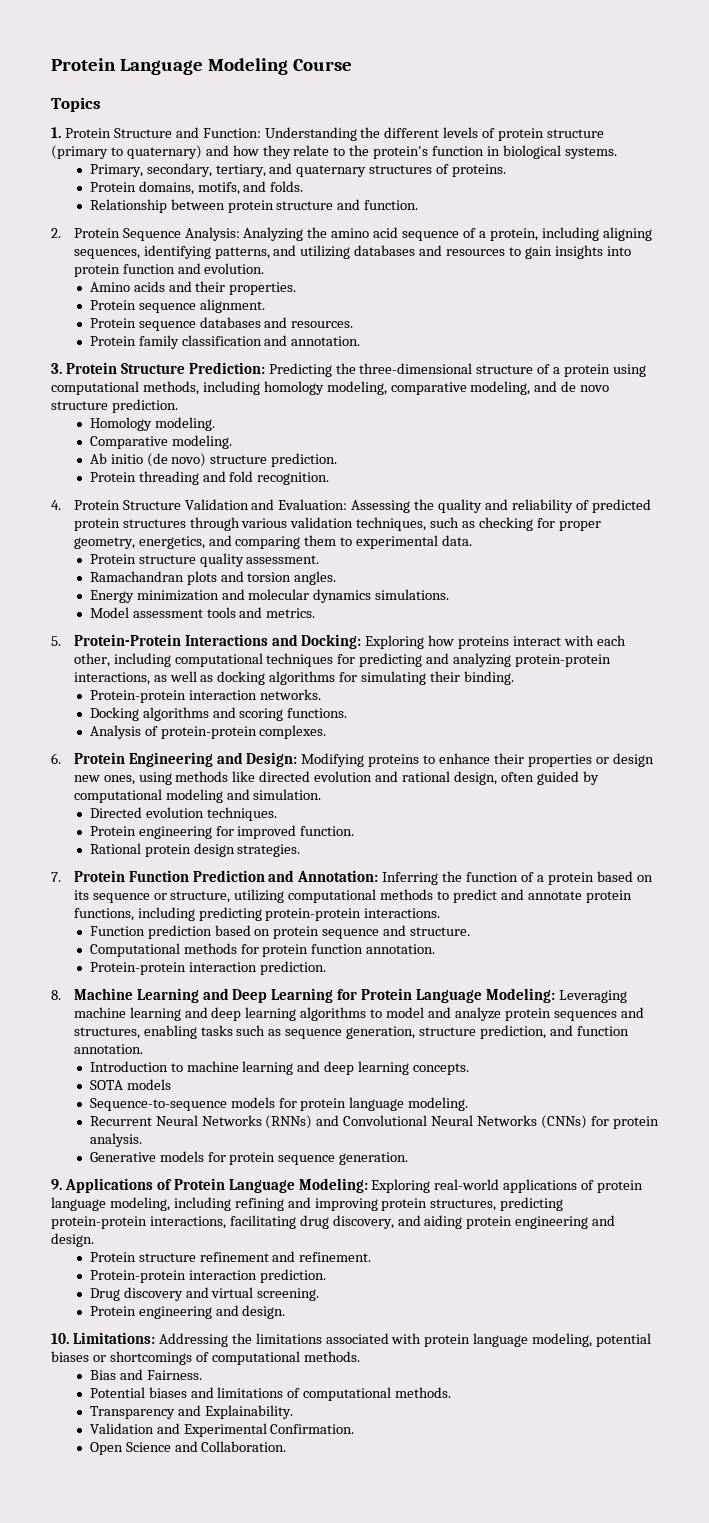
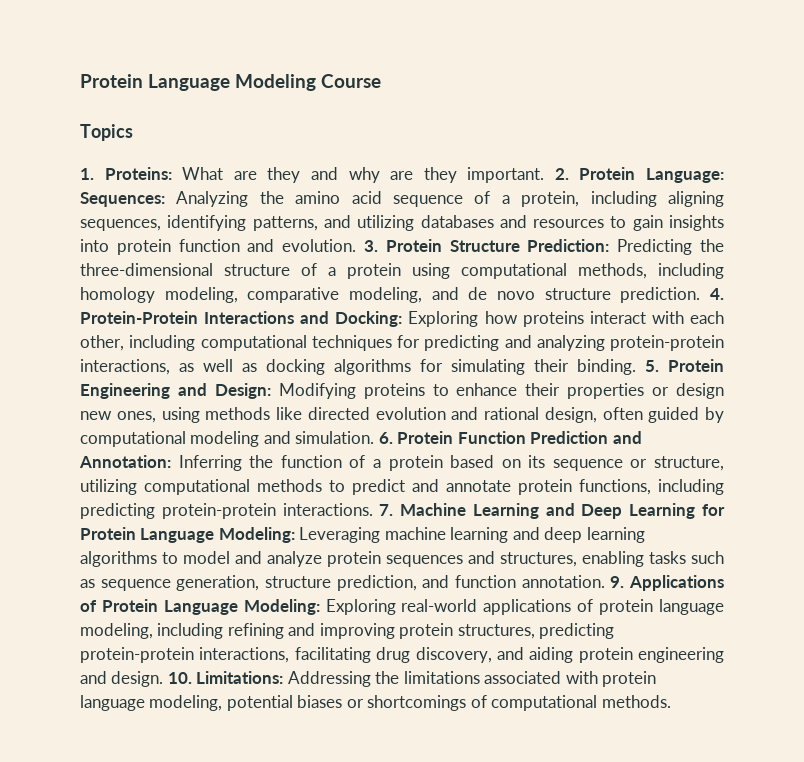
- 1. Protein Structure and Function: Understanding the different levels of protein structure (primary to quaternary) and how they relate to the protein's function in biological systems.
- Primary, secondary, tertiary, and quaternary structures of proteins.
- Protein domains, motifs, and folds.
- Relationship between protein structure and function.
- 2. Protein Sequence Analysis:
+ 1. Proteins: What are they and why are they important. 2. Protein Language: Sequences:
- Analyzing the amino acid sequence of a protein, including aligning sequences, identifying patterns, and utilizing databases and resources to gain insights into protein function and evolution.
- Amino acids and their properties.
- Protein sequence alignment.
- Protein sequence databases and resources.
- Protein family classification and annotation.
- 3. Protein Structure Prediction:
+ Analyzing the amino acid sequence of a protein, including aligning sequences, identifying patterns, and utilizing databases and resources to gain insights into protein function and evolution. 3. Protein Structure Prediction:
- Predicting the three-dimensional structure of a protein using computational methods, including homology modeling, comparative modeling, and de novo structure prediction.
- Homology modeling.
- Comparative modeling.
- Ab initio (de novo) structure prediction.
- Protein threading and fold recognition.
- 4. Protein Structure Validation and Evaluation: Assessing the quality and reliability of predicted protein structures through various validation techniques, such as checking for proper geometry, energetics, and comparing them to experimental data.
- Protein structure quality assessment.
- Ramachandran plots and torsion angles.
- Energy minimization and molecular dynamics simulations.
- Model assessment tools and metrics.
- 5. Protein-Protein Interactions and Docking:
+ Predicting the three-dimensional structure of a protein using computational methods, including homology modeling, comparative modeling, and de novo structure prediction. 4. Protein-Protein Interactions and Docking:
- Exploring how proteins interact with each other, including computational techniques for predicting and analyzing protein-protein interactions, as well as docking algorithms for simulating their binding.
- Protein-protein interaction networks.
- Docking algorithms and scoring functions.
- Analysis of protein-protein complexes.
- 6. Protein Engineering and Design:
+ Exploring how proteins interact with each other, including computational techniques for predicting and analyzing protein-protein interactions, as well as docking algorithms for simulating their binding. 5. Protein Engineering and Design:
- Modifying proteins to enhance their properties or design new ones, using methods like directed evolution and rational design, often guided by computational modeling and simulation.
- Directed evolution techniques.
- Protein engineering for improved function.
- Rational protein design strategies.
- 7. Protein Function Prediction and Annotation:
+ Modifying proteins to enhance their properties or design new ones, using methods like directed evolution and rational design, often guided by computational modeling and simulation. 6. Protein Function Prediction and Annotation:
- Inferring the function of a protein based on its sequence or structure, utilizing computational methods to predict and annotate protein functions, including predicting protein-protein interactions.
- Function prediction based on protein sequence and structure.
- Computational methods for protein function annotation.
- Protein-protein interaction prediction.
- 8. Machine Learning and Deep Learning for Protein Language Modeling:
+ Inferring the function of a protein based on its sequence or structure, utilizing computational methods to predict and annotate protein functions, including predicting protein-protein interactions. 7. Machine Learning and Deep Learning for Protein Language Modeling:
- Leveraging machine learning and deep learning algorithms to model and analyze protein sequences and structures, enabling tasks such as sequence generation, structure prediction, and function annotation.
- Introduction to machine learning and deep learning concepts.
- SOTA models
- Sequence-to-sequence models for protein language modeling.
- Recurrent Neural Networks (RNNs) and Convolutional Neural Networks (CNNs) for protein analysis.
- Generative models for protein sequence generation.
- 9. Applications of Protein Language Modeling:
+ Leveraging machine learning and deep learning algorithms to model and analyze protein sequences and structures, enabling tasks such as sequence generation, structure prediction, and function annotation. 9. Applications of Protein Language Modeling:
- Exploring real-world applications of protein language modeling, including refining and improving protein structures, predicting protein-protein interactions, facilitating drug discovery, and aiding protein engineering and design.
- Protein structure refinement and refinement.
- Protein-protein interaction prediction.
- Drug discovery and virtual screening.
- Protein engineering and design.
- 10. Limitations:
+ Exploring real-world applications of protein language modeling, including refining and improving protein structures, predicting protein-protein interactions, facilitating drug discovery, and aiding protein engineering and design. 10. Limitations:
- Bias and Fairness.
- Potential biases and limitations of computational methods.
- Transparency and Explainability.
- Validation and Experimental Confirmation.
- Open Science and Collaboration.

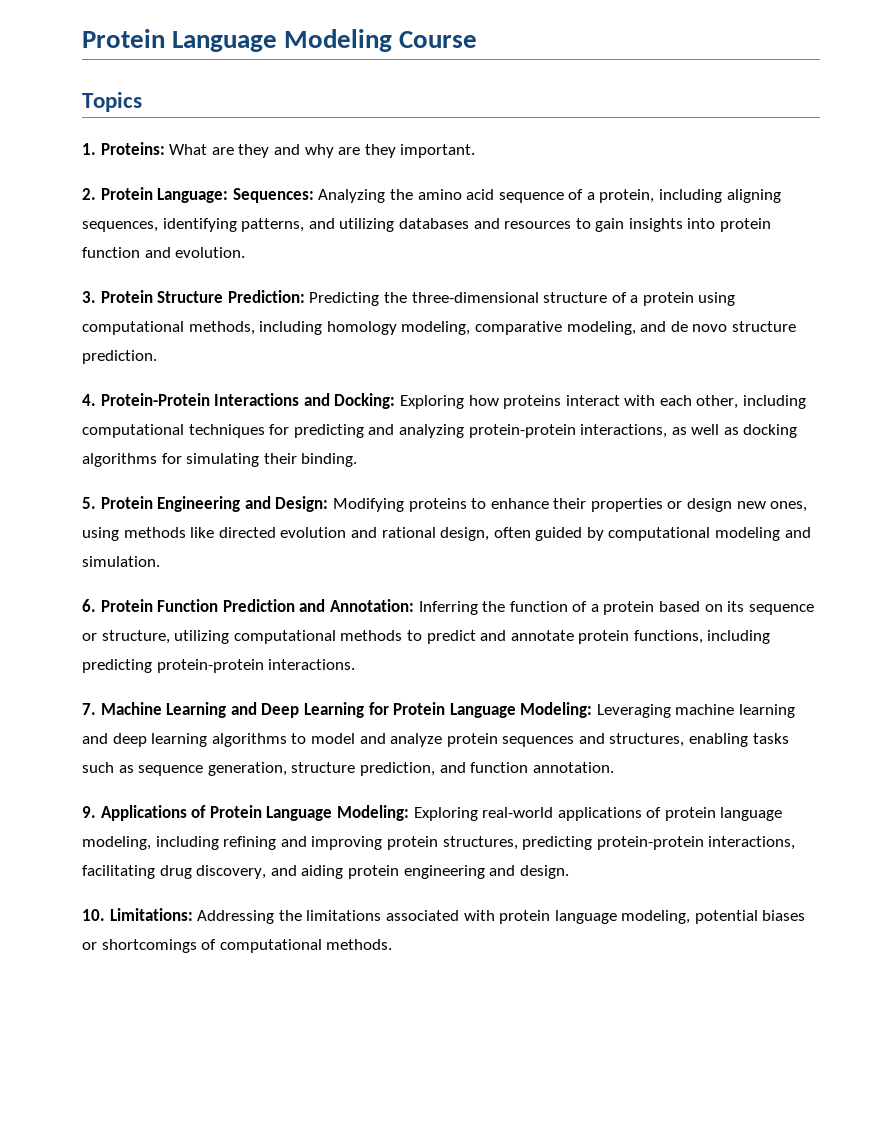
- What are they and why are they important. 2. Protein Language:
+ What are they and why are they important.
+ 2. Protein Language:
- Analyzing the amino acid sequence of a protein, including aligning sequences, identifying patterns, and utilizing databases and resources to gain insights into protein function and evolution. 3. Protein Structure Prediction:
+ Analyzing the amino acid sequence of a protein, including aligning sequences, identifying patterns, and utilizing databases and resources to gain insights into protein function and evolution.
+ 3. Protein Structure Prediction:
- Predicting the three-dimensional structure of a protein using computational methods, including homology modeling, comparative modeling, and de novo structure prediction. 4. Protein-Protein Interactions and Docking:
+ Predicting the three-dimensional structure of a protein using computational methods, including homology modeling, comparative modeling, and de novo structure prediction.
+ 4. Protein-Protein Interactions and Docking:
- Exploring how proteins interact with each other, including computational techniques for predicting and analyzing protein-protein interactions, as well as docking algorithms for simulating their binding. 5. Protein Engineering and Design:
+ Exploring how proteins interact with each other, including computational techniques for predicting and analyzing protein-protein interactions, as well as docking algorithms for simulating their binding.
+ 5. Protein Engineering and Design:
- Modifying proteins to enhance their properties or design new ones, using methods like directed evolution and rational design, often guided by computational modeling and simulation. 6. Protein Function Prediction and Annotation:
+ Modifying proteins to enhance their properties or design new ones, using methods like directed evolution and rational design, often guided by computational modeling and simulation.
+ 6. Protein Function Prediction and Annotation:
- Inferring the function of a protein based on its sequence or structure, utilizing computational methods to predict and annotate protein functions, including predicting protein-protein interactions. 7. Machine Learning and Deep Learning for Protein Language Modeling:
+ Inferring the function of a protein based on its sequence or structure, utilizing computational methods to predict and annotate protein functions, including predicting protein-protein interactions.
+ 7. Machine Learning and Deep Learning for Protein Language Modeling:
- Leveraging machine learning and deep learning algorithms to model and analyze protein sequences and structures, enabling tasks such as sequence generation, structure prediction, and function annotation. 9. Applications of Protein Language Modeling:
+ Leveraging machine learning and deep learning algorithms to model and analyze protein sequences and structures, enabling tasks such as sequence generation, structure prediction, and function annotation.
+ 9. Applications of Protein Language Modeling:
- Exploring real-world applications of protein language modeling, including refining and improving protein structures, predicting protein-protein interactions, facilitating drug discovery, and aiding protein engineering and design. 10. Limitations:
+ Exploring real-world applications of protein language modeling, including refining and improving protein structures, predicting protein-protein interactions, facilitating drug discovery, and aiding protein engineering and design.
+ 10. Limitations:

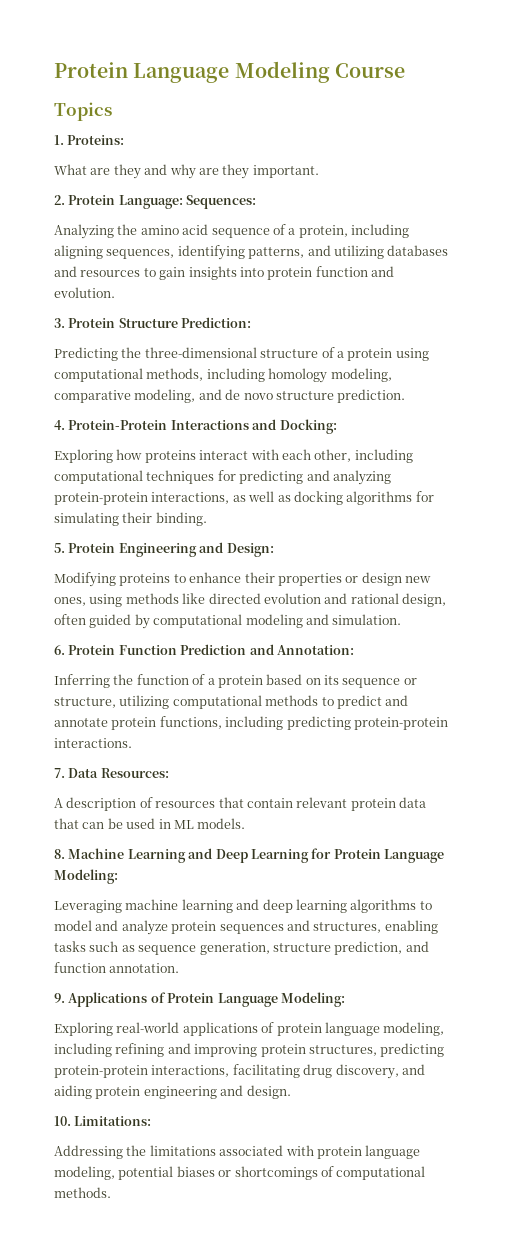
- 1. Proteins: What are they and why are they important.
+ 1. Proteins:
+ What are they and why are they important.
- 2. Protein Language: Sequences: Analyzing the amino acid sequence of a protein, including aligning sequences, identifying patterns, and utilizing databases and resources to gain insights into protein function and evolution.
+ 2. Protein Language: Sequences:
+ Analyzing the amino acid sequence of a protein, including aligning sequences, identifying patterns, and utilizing databases and resources to gain insights into protein function and evolution.
- 3. Protein Structure Prediction: Predicting the three-dimensional structure of a protein using computational methods, including homology modeling, comparative modeling, and de novo structure prediction.
+ 3. Protein Structure Prediction:
+ Predicting the three-dimensional structure of a protein using computational methods, including homology modeling, comparative modeling, and de novo structure prediction.
- 4. Protein-Protein Interactions and Docking: Exploring how proteins interact with each other, including computational techniques for predicting and analyzing protein-protein interactions, as well as docking algorithms for simulating their binding.
+ 4. Protein-Protein Interactions and Docking:
+ Exploring how proteins interact with each other, including computational techniques for predicting and analyzing protein-protein interactions, as well as docking algorithms for simulating their binding.
- 5. Protein Engineering and Design: Modifying proteins to enhance their properties or design new ones, using methods like directed evolution and rational design, often guided by computational modeling and simulation.
+ 5. Protein Engineering and Design:
+ Modifying proteins to enhance their properties or design new ones, using methods like directed evolution and rational design, often guided by computational modeling and simulation.
- 6. Protein Function Prediction and Annotation: Inferring the function of a protein based on its sequence or structure, utilizing computational methods to predict and annotate protein functions, including predicting protein-protein interactions.
+ 6. Protein Function Prediction and Annotation:
+ Inferring the function of a protein based on its sequence or structure, utilizing computational methods to predict and annotate protein functions, including predicting protein-protein interactions.
- 7. Machine Learning and Deep Learning for Protein Language Modeling: Leveraging machine learning and deep learning algorithms to model and analyze protein sequences and structures, enabling tasks such as sequence generation, structure prediction, and function annotation.
+ 7. Data Resources:
+ A description of resources that contain relevant protein data that can be used in ML models.
+ 8. Machine Learning and Deep Learning for Protein Language Modeling:
+ Leveraging machine learning and deep learning algorithms to model and analyze protein sequences and structures, enabling tasks such as sequence generation, structure prediction, and function annotation.
- 9. Applications of Protein Language Modeling: Exploring real-world applications of protein language modeling, including refining and improving protein structures, predicting protein-protein interactions, facilitating drug discovery, and aiding protein engineering and design.
+ 9. Applications of Protein Language Modeling:
+ Exploring real-world applications of protein language modeling, including refining and improving protein structures, predicting protein-protein interactions, facilitating drug discovery, and aiding protein engineering and design.
- 10. Limitations: Addressing the limitations associated with protein language modeling, potential biases or shortcomings of computational methods.
+ 10. Limitations:
+ Addressing the limitations associated with protein language modeling, potential biases or shortcomings of computational methods.

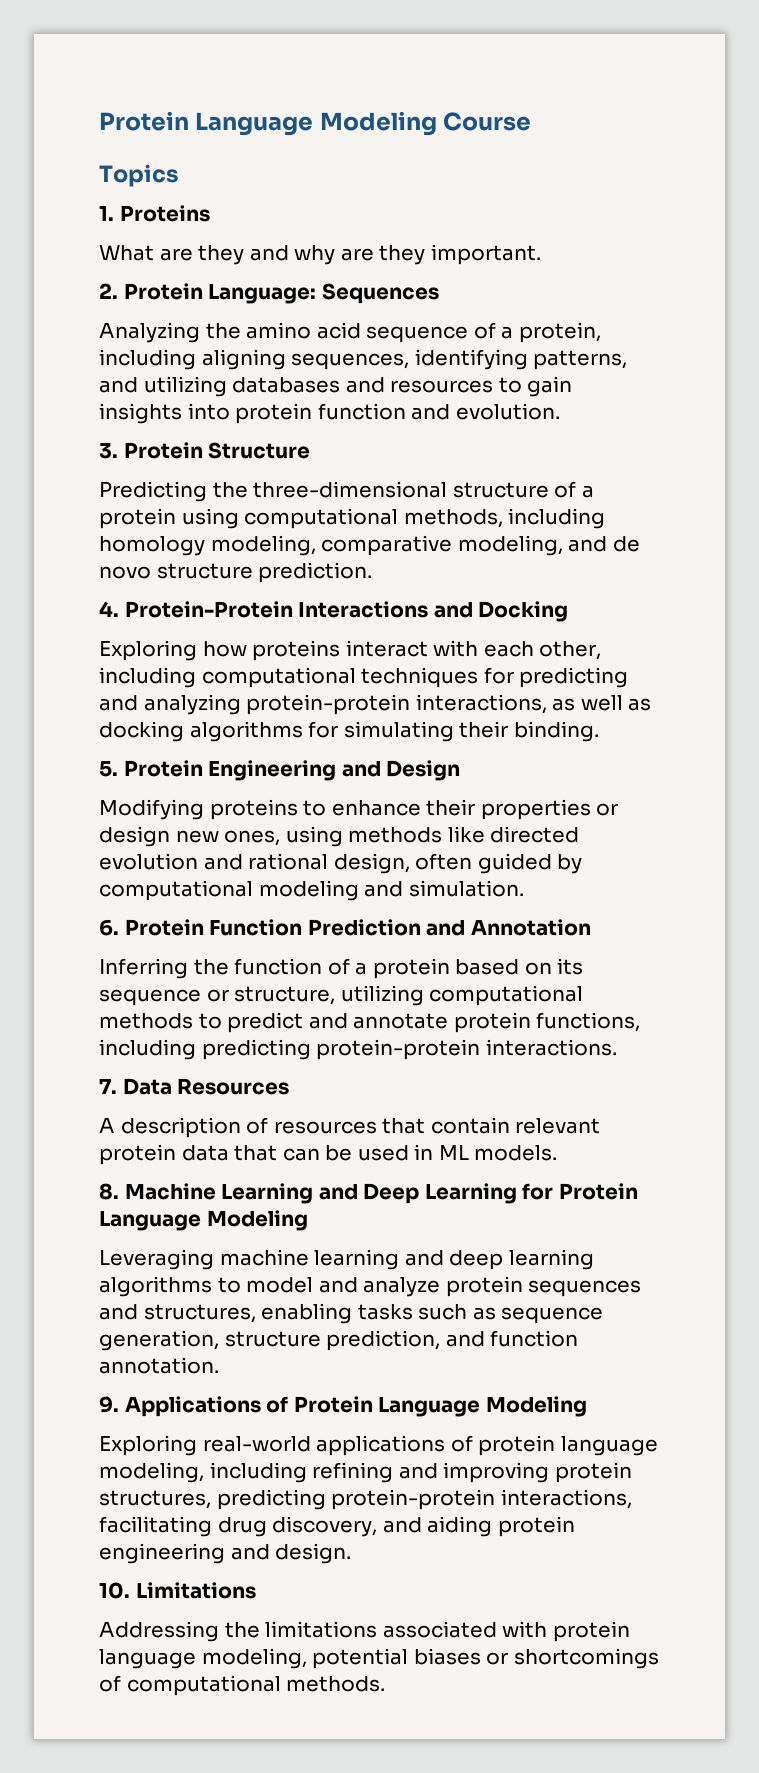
- 1. Proteins:
+ 1. Proteins
- 2. Protein Language: Sequences:
+ 2. Protein Language: Sequences
- 3. Protein Structure Prediction:
+ 3. Protein Structure
- 4. Protein-Protein Interactions and Docking:
+ 4. Protein-Protein Interactions and Docking
- 5. Protein Engineering and Design:
+ 5. Protein Engineering and Design
- 6. Protein Function Prediction and Annotation:
+ 6. Protein Function Prediction and Annotation
- 7. Data Resources:
+ 7. Data Resources
- 8. Machine Learning and Deep Learning for Protein Language Modeling:
+ 8. Machine Learning and Deep Learning for Protein Language Modeling
- 9. Applications of Protein Language Modeling:
+ 9. Applications of Protein Language Modeling
- 10. Limitations:
+ 10. Limitations

